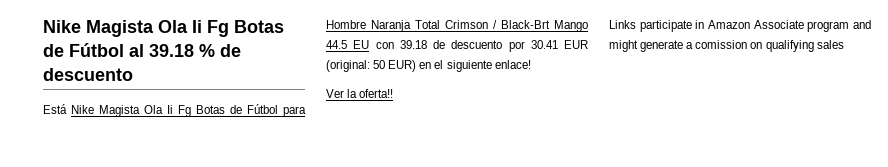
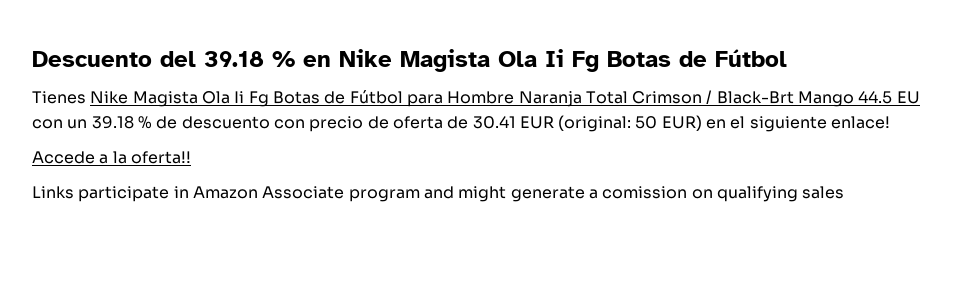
- Nike Magista Ola Ii Fg Botas de Fútbol al 39.18 % de descuento
- Está Nike Magista Ola Ii Fg Botas de Fútbol para Hombre Naranja Total Crimson / Black-Brt Mango 44.5 EU con 39.18 de descuento por 30.41 EUR (original: 50 EUR) en el siguiente enlace!
+ Descuento del 39.18 % en Nike Magista Ola Ii Fg Botas de Fútbol
+ Tienes Nike Magista Ola Ii Fg Botas de Fútbol para Hombre Naranja Total Crimson / Black-Brt Mango 44.5 EU con un 39.18 % de descuento con precio de oferta de 30.41 EUR (original: 50 EUR) en el siguiente enlace!
- Ver la oferta!!
+ Accede a la oferta!!

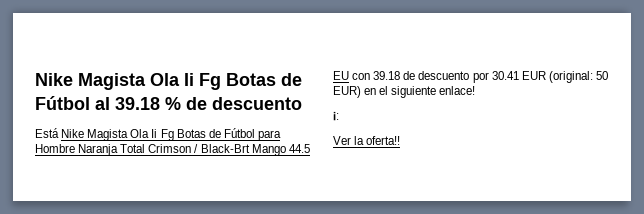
- Descuento del 39.18 % en Nike Magista Ola Ii Fg Botas de Fútbol
- Tienes Nike Magista Ola Ii Fg Botas de Fútbol para Hombre Naranja Total Crimson / Black-Brt Mango 44.5 EU con un 39.18 % de descuento con precio de oferta de 30.41 EUR (original: 50 EUR) en el siguiente enlace!
+ Nike Magista Ola Ii Fg Botas de Fútbol al 39.18 % de descuento
+ Está Nike Magista Ola Ii Fg Botas de Fútbol para Hombre Naranja Total Crimson / Black-Brt Mango 44.5 EU con 39.18 de descuento por 30.41 EUR (original: 50 EUR) en el siguiente enlace!
- Accede a la oferta!!
+ ℹ:
+ Ver la oferta!!
- Links participate in Amazon Associate program and might generate a comission on qualifying sales

